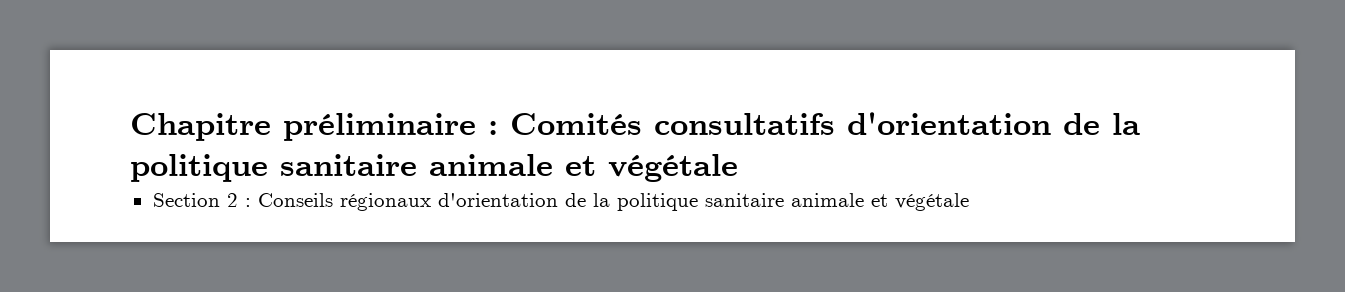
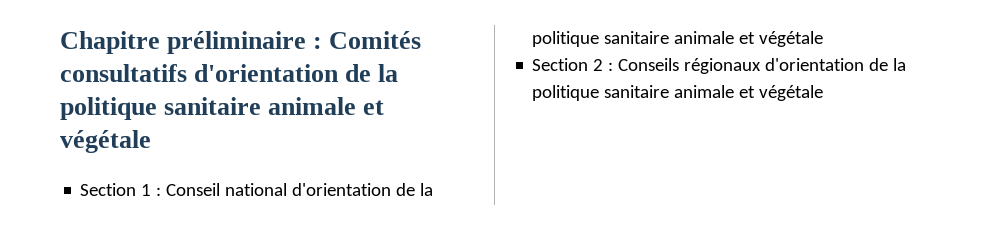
+ Section 1 : Conseil national d'orientation de la politique sanitaire animale et végétale

